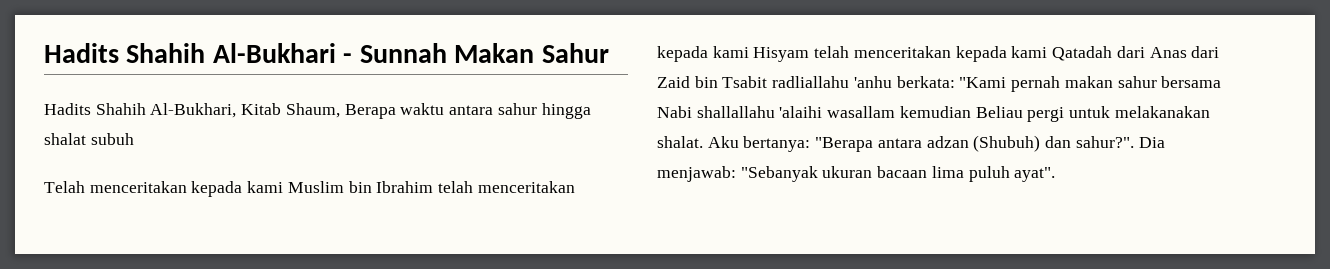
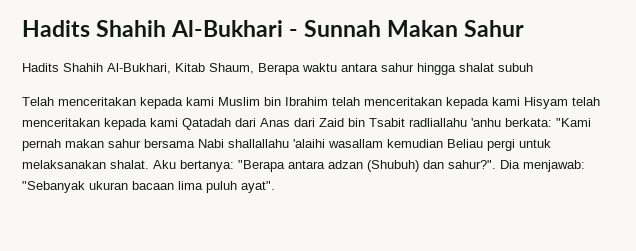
- Telah menceritakan kepada kami Muslim bin Ibrahim telah menceritakan kepada kami Hisyam telah menceritakan kepada kami Qatadah dari Anas dari Zaid bin Tsabit radliallahu 'anhu berkata: "Kami pernah makan sahur bersama Nabi shallallahu 'alaihi wasallam kemudian Beliau pergi untuk melakanakan shalat.
+ Telah menceritakan kepada kami Muslim bin Ibrahim telah menceritakan kepada kami Hisyam telah menceritakan kepada kami Qatadah dari Anas dari Zaid bin Tsabit radliallahu 'anhu berkata: "Kami pernah makan sahur bersama Nabi shallallahu 'alaihi wasallam kemudian Beliau pergi untuk melaksanakan shalat.

